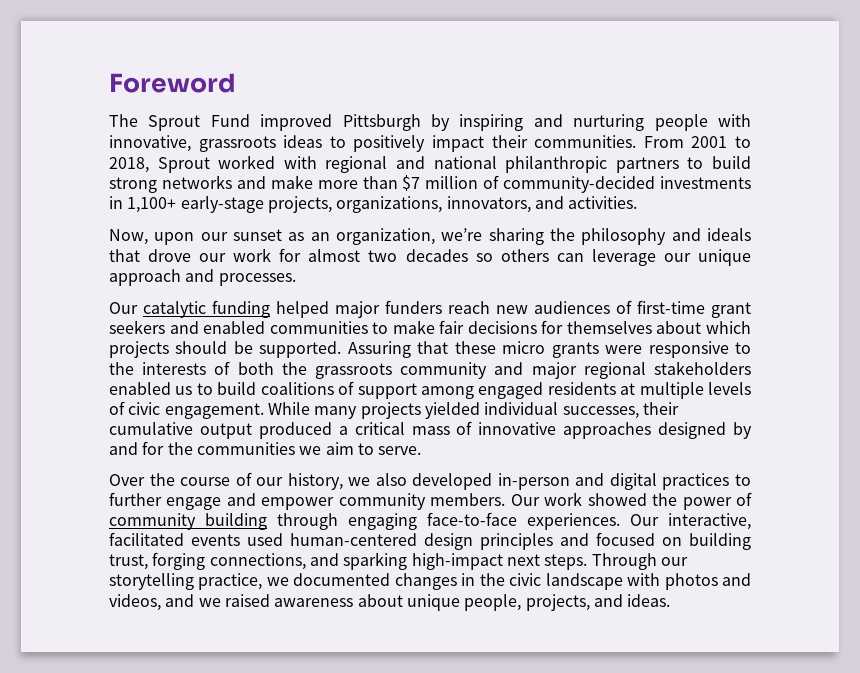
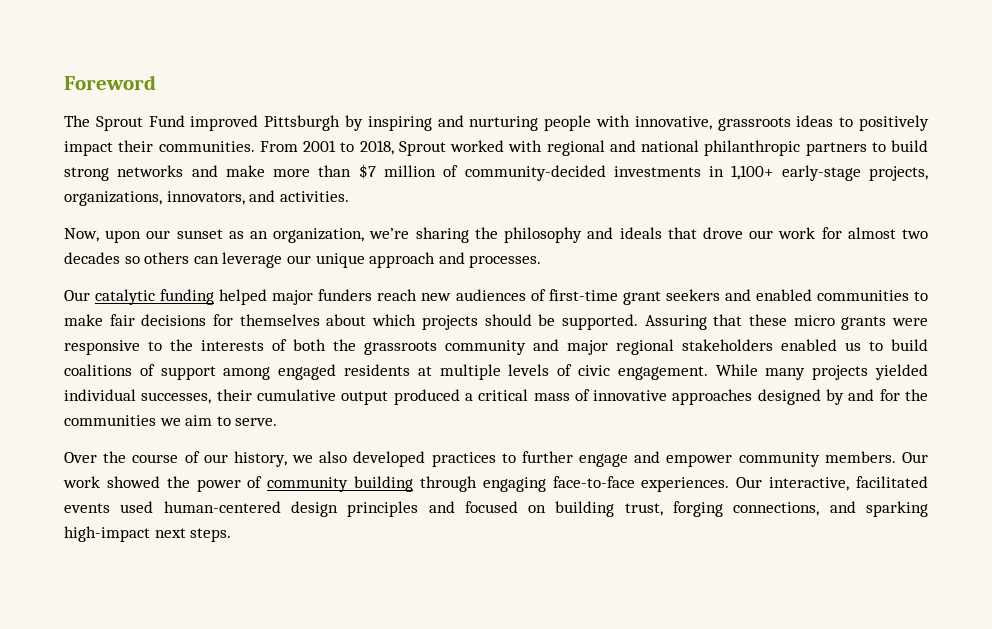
- Over the course of our history, we also developed in-person and digital practices to further engage and empower community members.
+ Over the course of our history, we also developed practices to further engage and empower community members.
- Through our storytelling practice, we documented changes in the civic landscape with photos and videos, and we raised awareness about unique people, projects, and ideas.

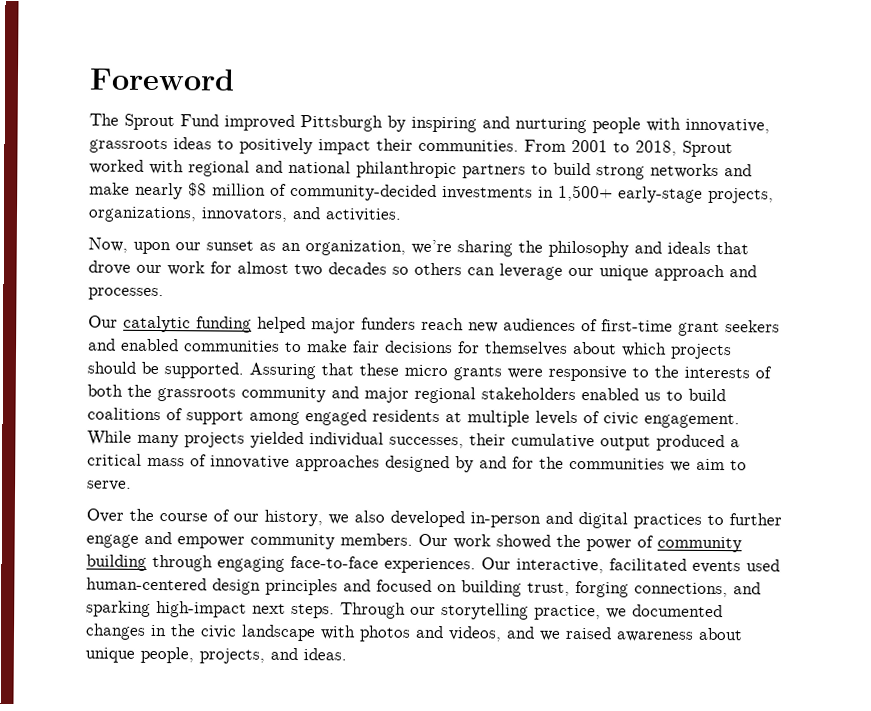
- From 2001 to 2018, Sprout worked with regional and national philanthropic partners to build strong networks and make more than $7 million of community-decided investments in 1,100+ early-stage projects, organizations, innovators, and activities.
+ From 2001 to 2018, Sprout worked with regional and national philanthropic partners to build strong networks and make nearly $8 million of community-decided investments in 1,500+ early-stage projects, organizations, innovators, and activities.
- Over the course of our history, we also developed practices to further engage and empower community members.
+ Over the course of our history, we also developed in-person and digital practices to further engage and empower community members.
+ Through our storytelling practice, we documented changes in the civic landscape with photos and videos, and we raised awareness about unique people, projects, and ideas.

